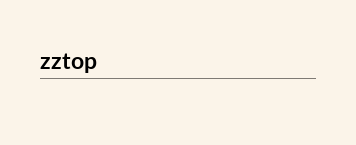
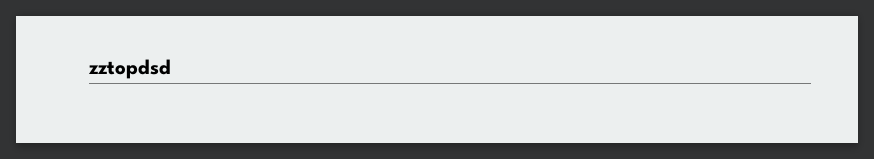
- zztop
+ zztopdsd

